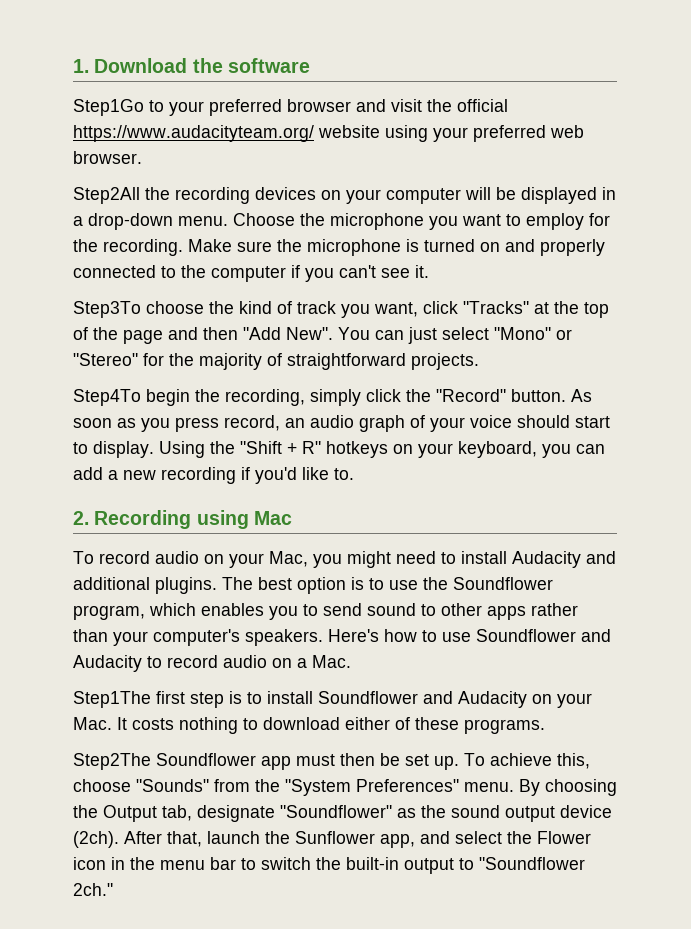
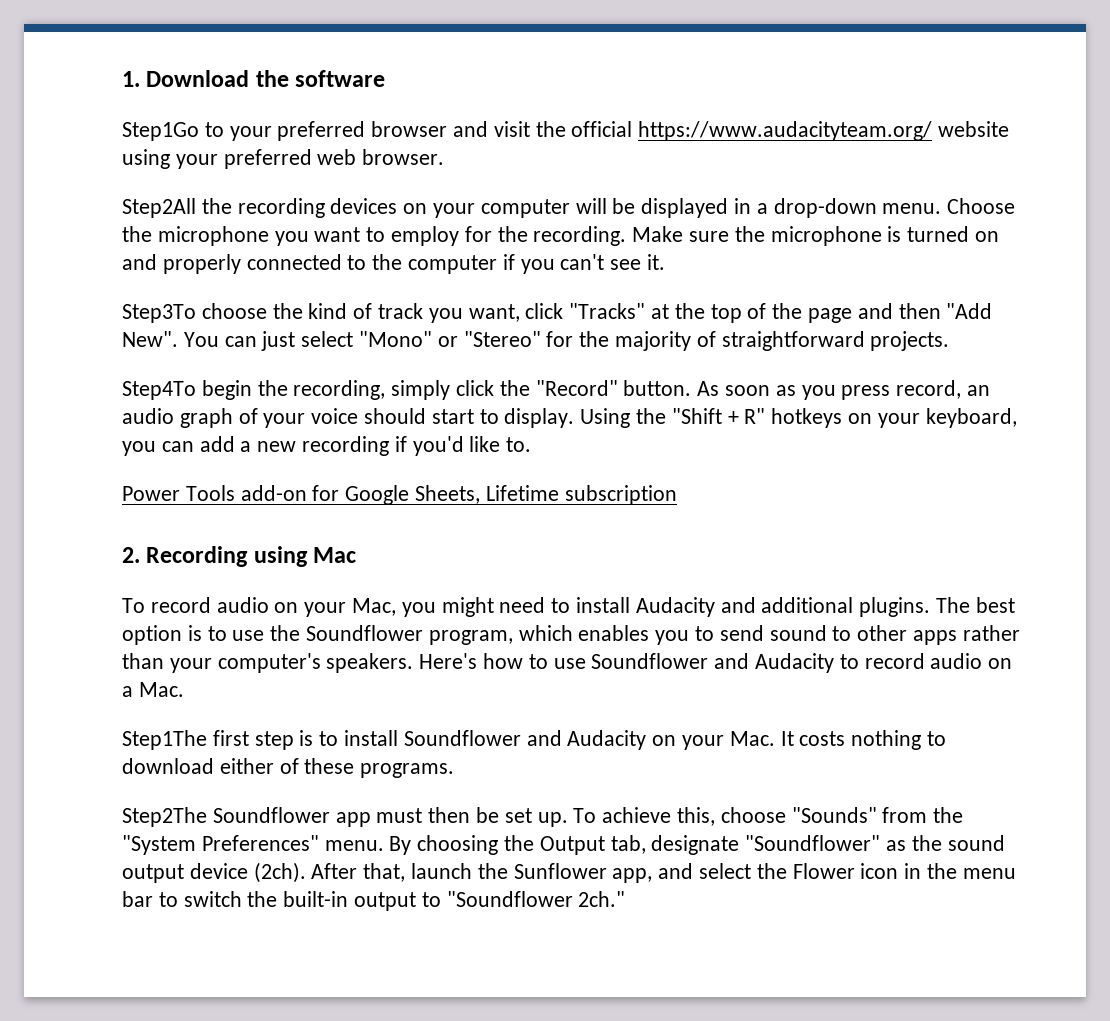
+ Power Tools add-on for Google Sheets, Lifetime subscription

